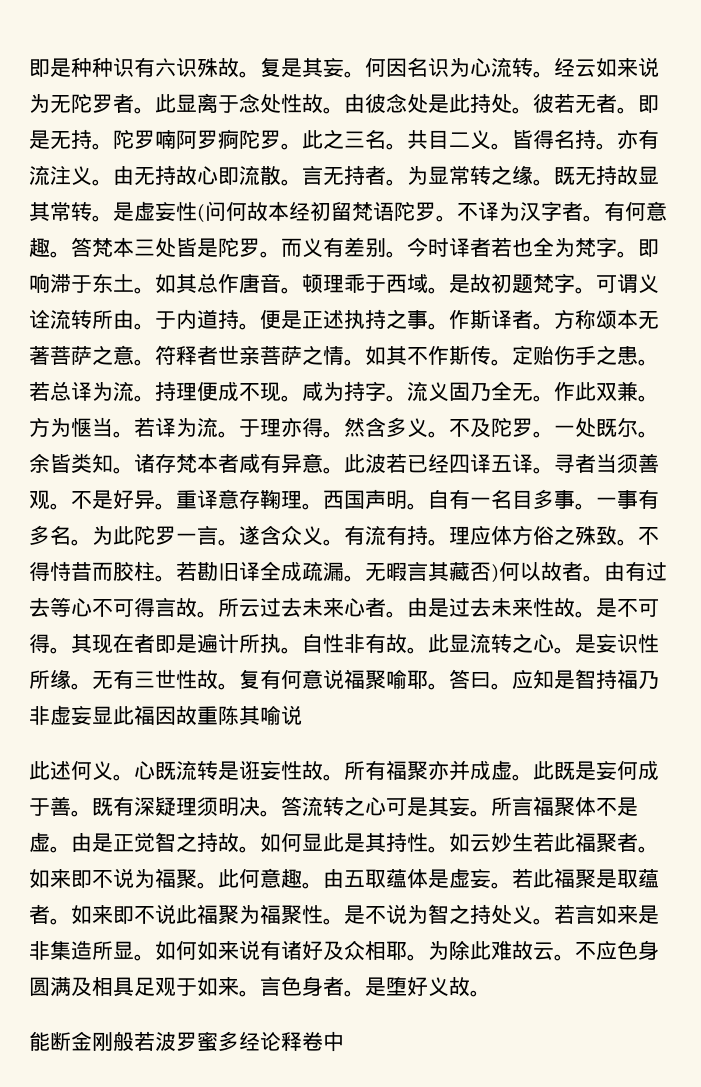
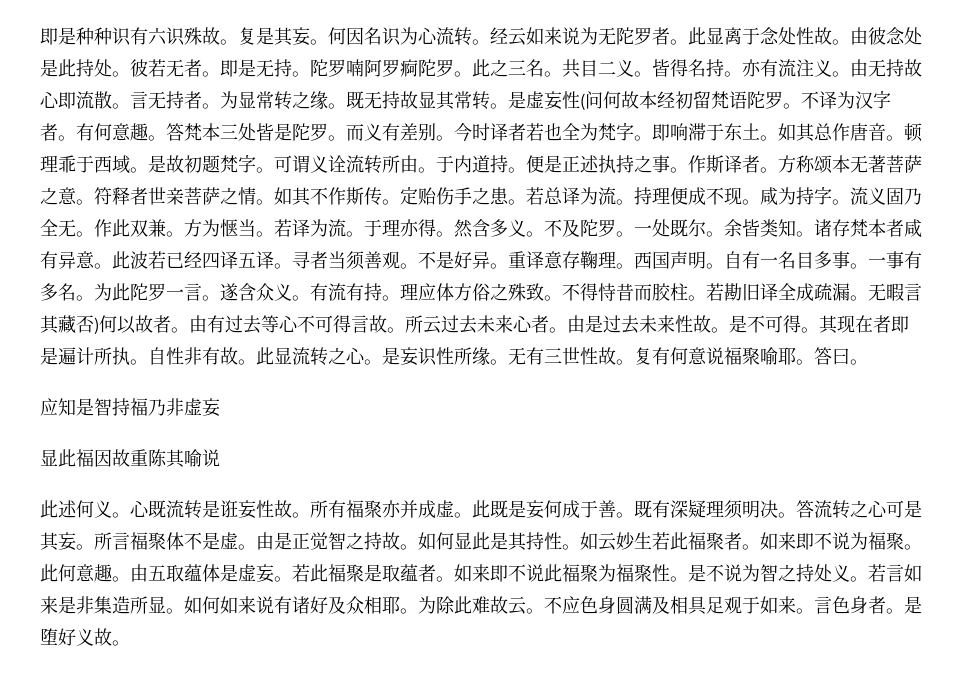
- 答曰。应知是智持福乃非虚妄显此福因故重陈其喻说
+ 答曰。
+ 应知是智持福乃非虚妄
+ 显此福因故重陈其喻说
- 能断金刚般若波罗蜜多经论释卷中

